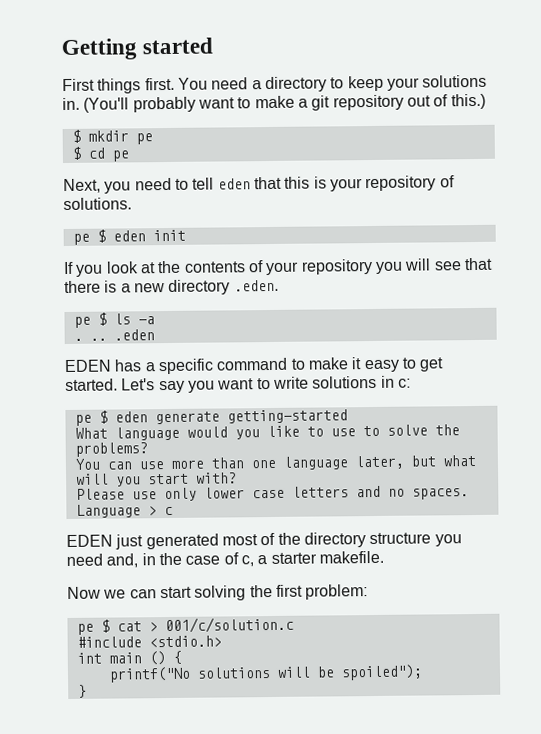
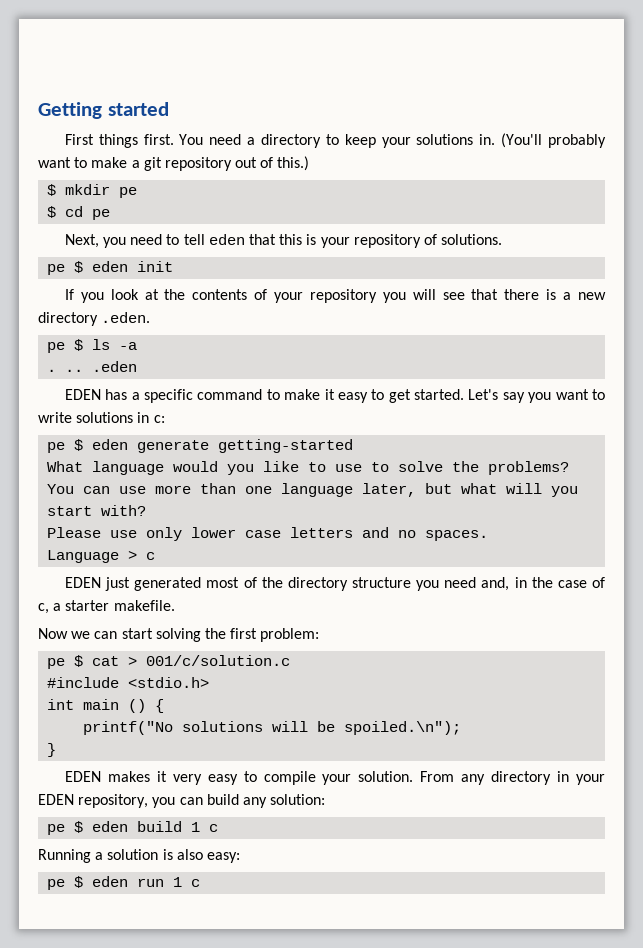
- printf("No solutions will be spoiled");
+ printf("No solutions will be spoiled.\n");
+ EDEN makes it very easy to compile your solution. From any directory in your EDEN repository, you can build any solution:
+ pe $ eden build 1 c
+ Running a solution is also easy:
+ pe $ eden run 1 c

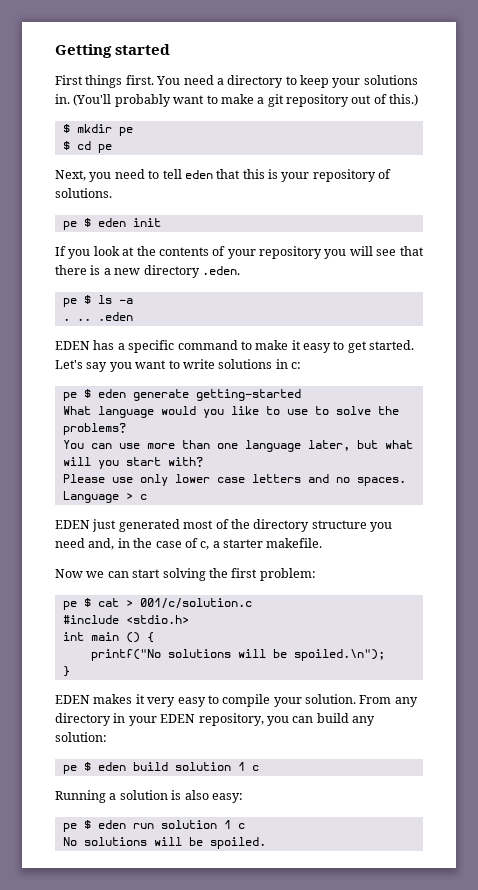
- pe $ eden build 1 c
+ pe $ eden build solution 1 c
- pe $ eden run 1 c
+ pe $ eden run solution 1 c
+ No solutions will be spoiled.

